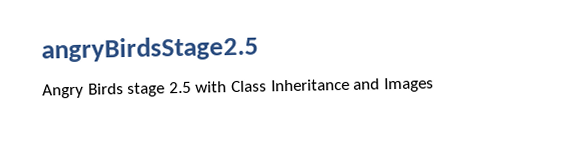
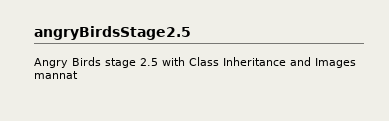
- Angry Birds stage 2.5 with Class Inheritance and Images
+ Angry Birds stage 2.5 with Class Inheritance and Images mannat

